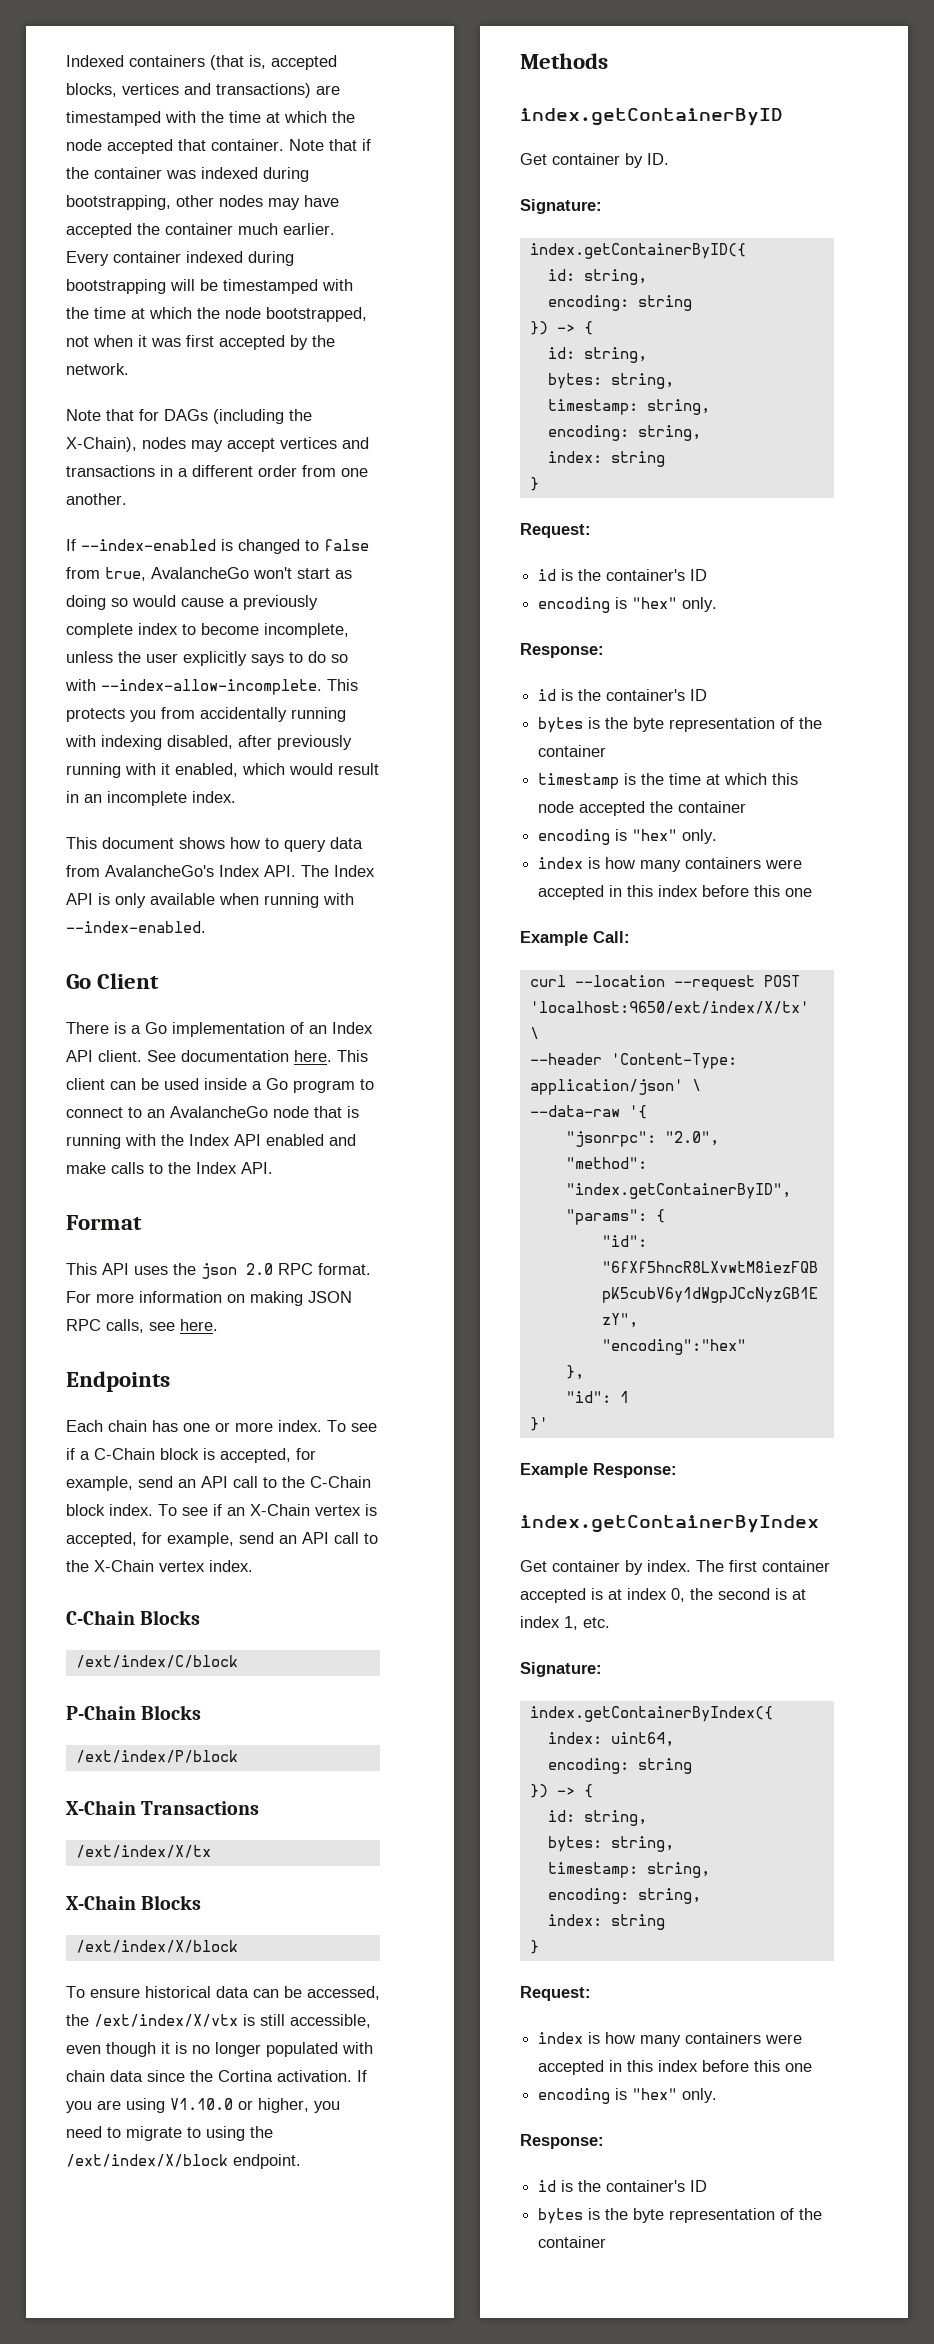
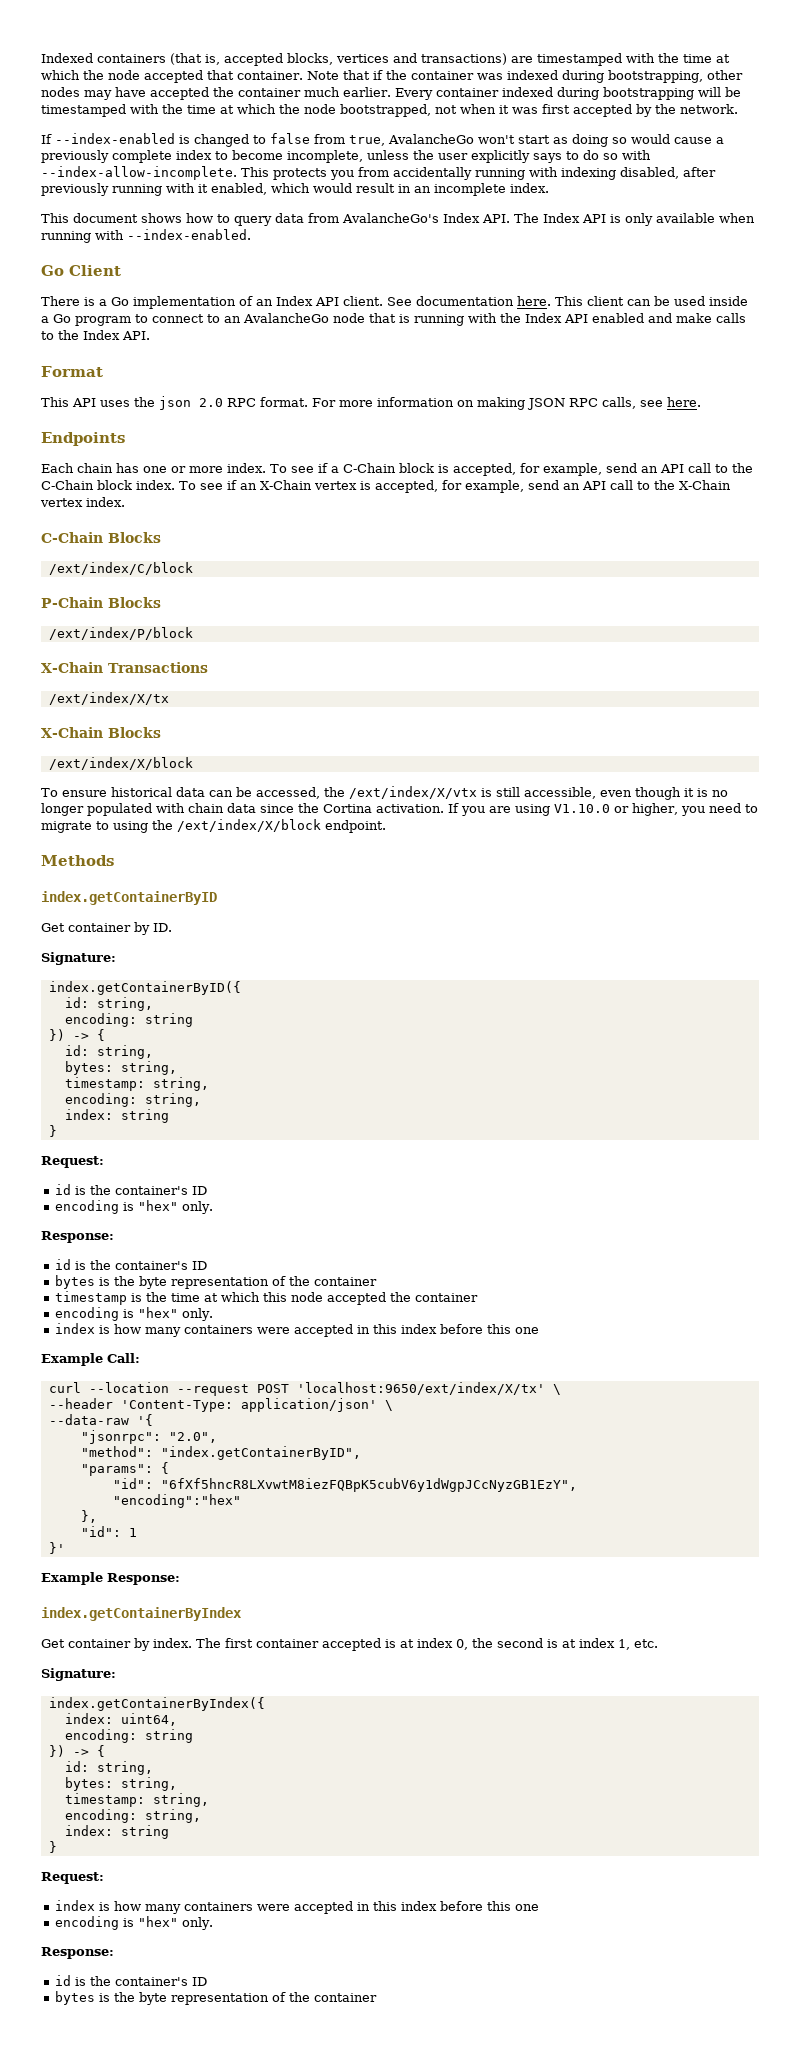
- Note that for DAGs (including the X-Chain), nodes may accept vertices and transactions in a different order from one another.

